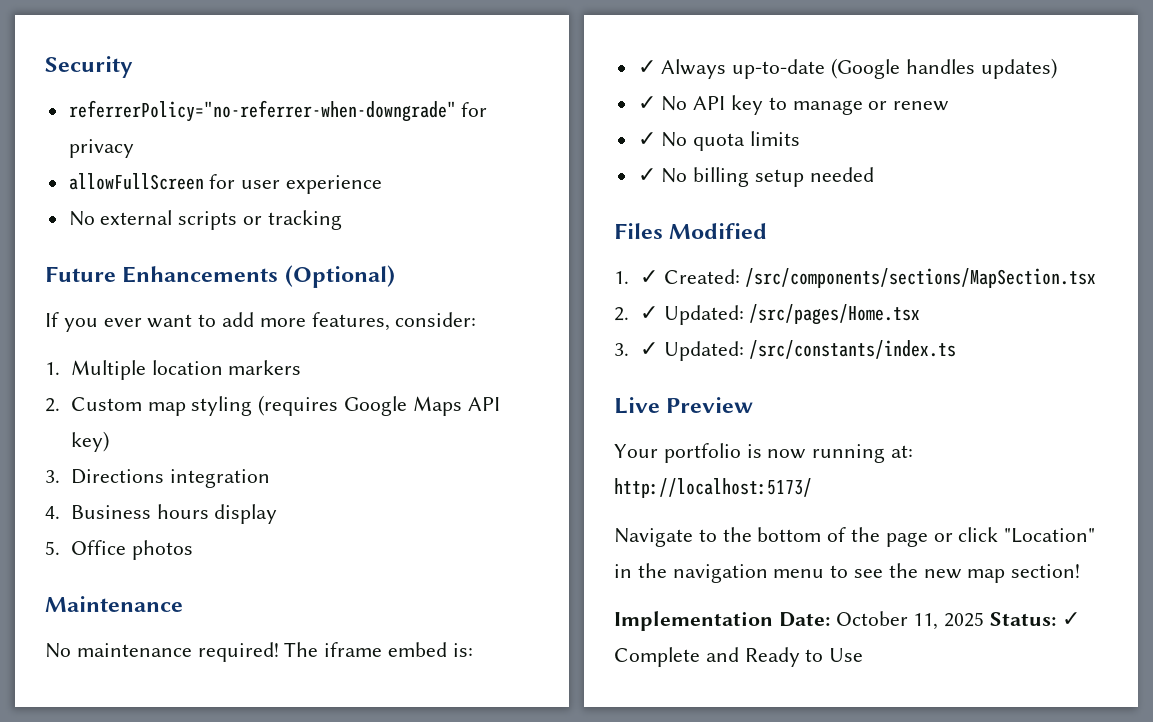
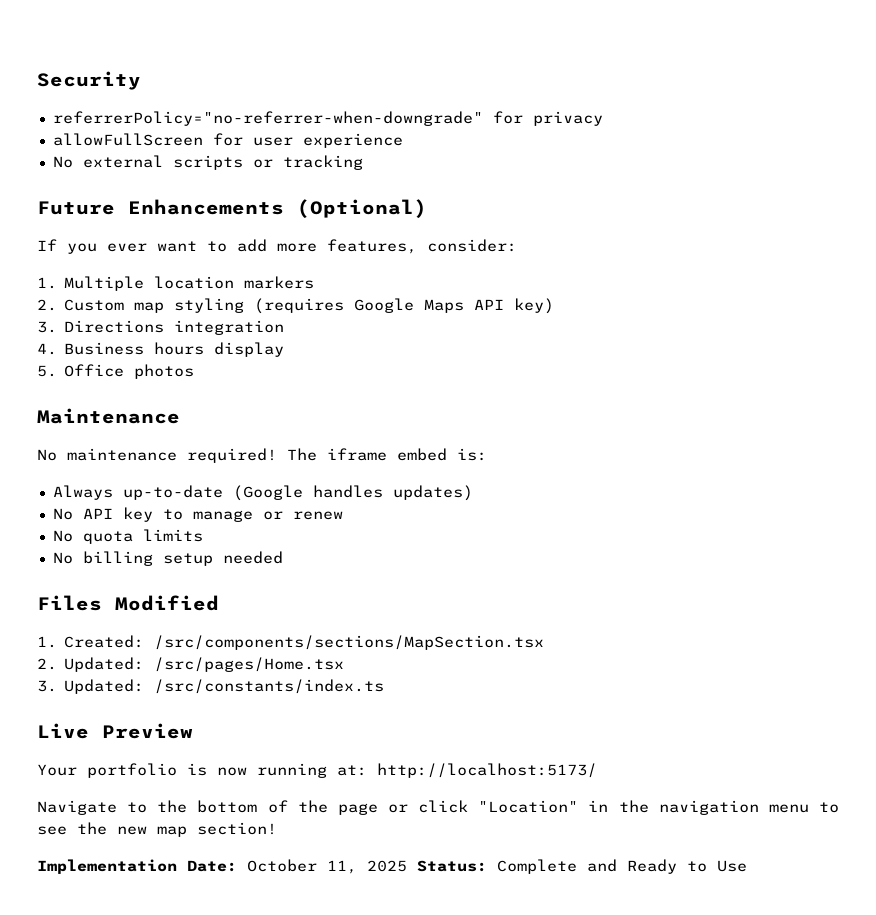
- ✓ Always up-to-date (Google handles updates)
+ Always up-to-date (Google handles updates)
- ✓ No API key to manage or renew
+ No API key to manage or renew
- ✓ No quota limits
+ No quota limits
- ✓ No billing setup needed
+ No billing setup needed
- 1. ✓ Created: /src/components/sections/MapSection.tsx
+ 1. Created: /src/components/sections/MapSection.tsx
- 2. ✓ Updated: /src/pages/Home.tsx
+ 2. Updated: /src/pages/Home.tsx
- 3. ✓ Updated: /src/constants/index.ts
+ 3. Updated: /src/constants/index.ts
- Implementation Date: October 11, 2025 Status: ✓ Complete and Ready to Use
+ Implementation Date: October 11, 2025 Status: Complete and Ready to Use

